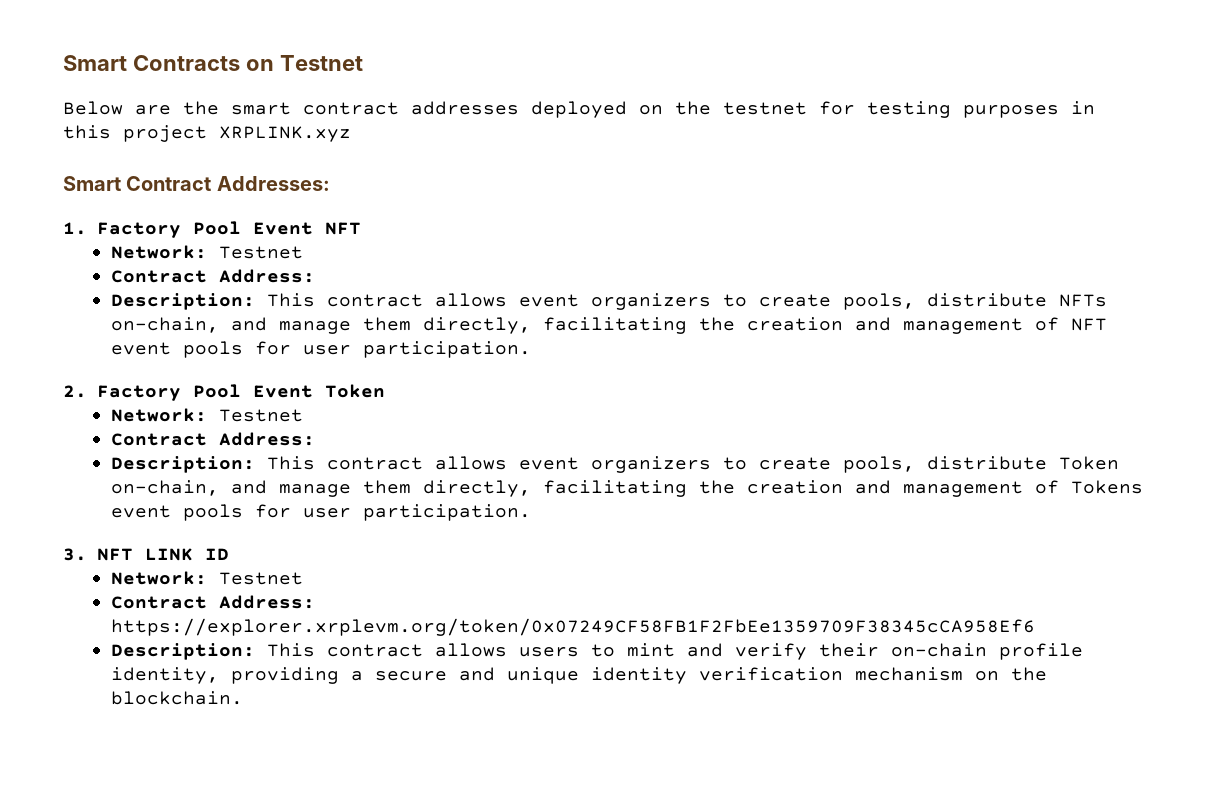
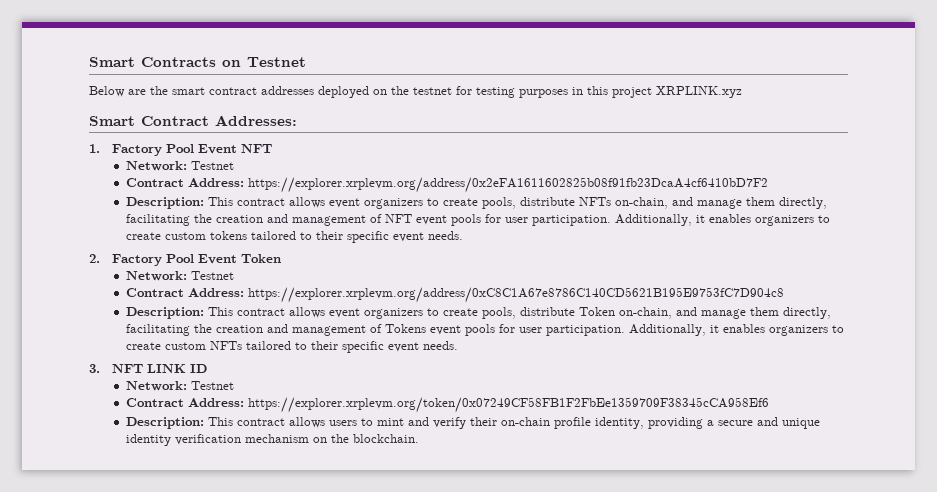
  1. Factory Pool Event NFT
  Network: Testnet
- Contract Address:
+ Contract Address: https://explorer.xrplevm.org/address/0x2eFA1611602825b08f91fb23DcaA4cf6410bD7F2
+ Additionally, it enables organizers to create custom tokens tailored to their specific event needs.
  2. Factory Pool Event Token
  Network: Testnet
- Contract Address:
+ Contract Address: https://explorer.xrplevm.org/address/0xC8C1A67e8786C140CD5621B195E9753fC7D904c8
+ Additionally, it enables organizers to create custom NFTs tailored to their specific event needs.

